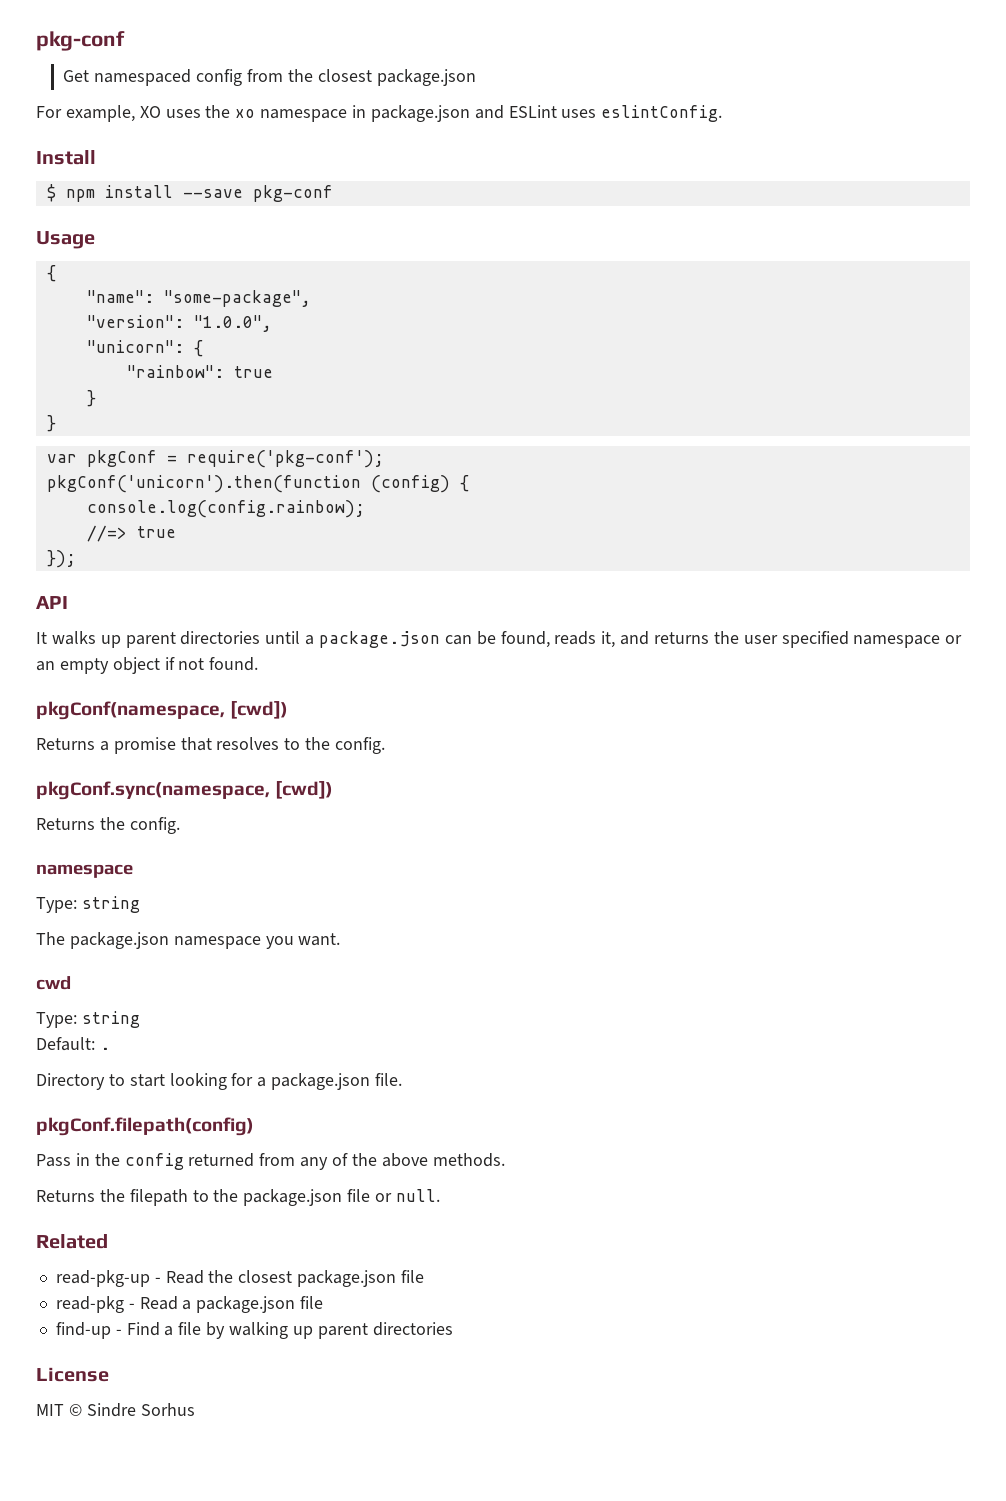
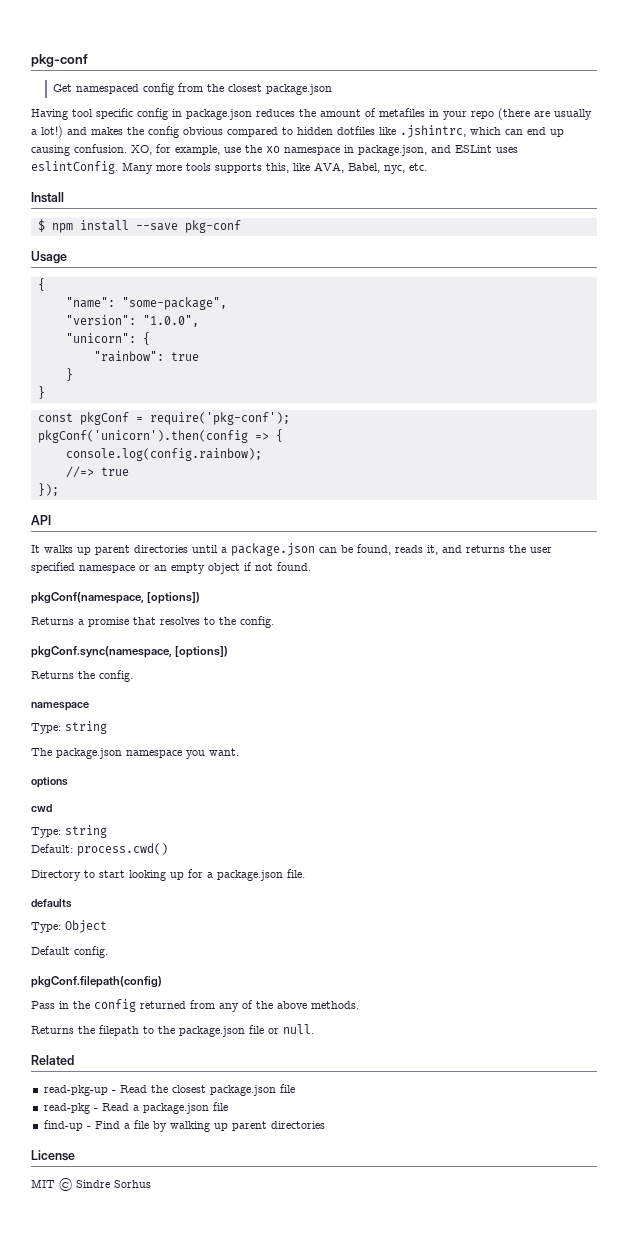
- For example, XO uses the xo namespace in package.json and ESLint uses eslintConfig.
+ Having tool specific config in package.json reduces the amount of metafiles in your repo (there are usually a lot!) and makes the config obvious compared to hidden dotfiles like .jshintrc, which can end up causing confusion. XO, for example, use the xo namespace in package.json, and ESLint uses eslintConfig. Many more tools supports this, like AVA, Babel, nyc, etc.
- var pkgConf = require('pkg-conf');
+ const pkgConf = require('pkg-conf');
- pkgConf('unicorn').then(function (config) {
+ pkgConf('unicorn').then(config => {
- pkgConf(namespace, [cwd])
+ pkgConf(namespace, [options])
- pkgConf.sync(namespace, [cwd])
+ pkgConf.sync(namespace, [options])
+ options
- Default: .
+ Default: process.cwd()
- Directory to start looking for a package.json file.
+ Directory to start looking up for a package.json file.
+ defaults
+ Type: Object
+ Default config.

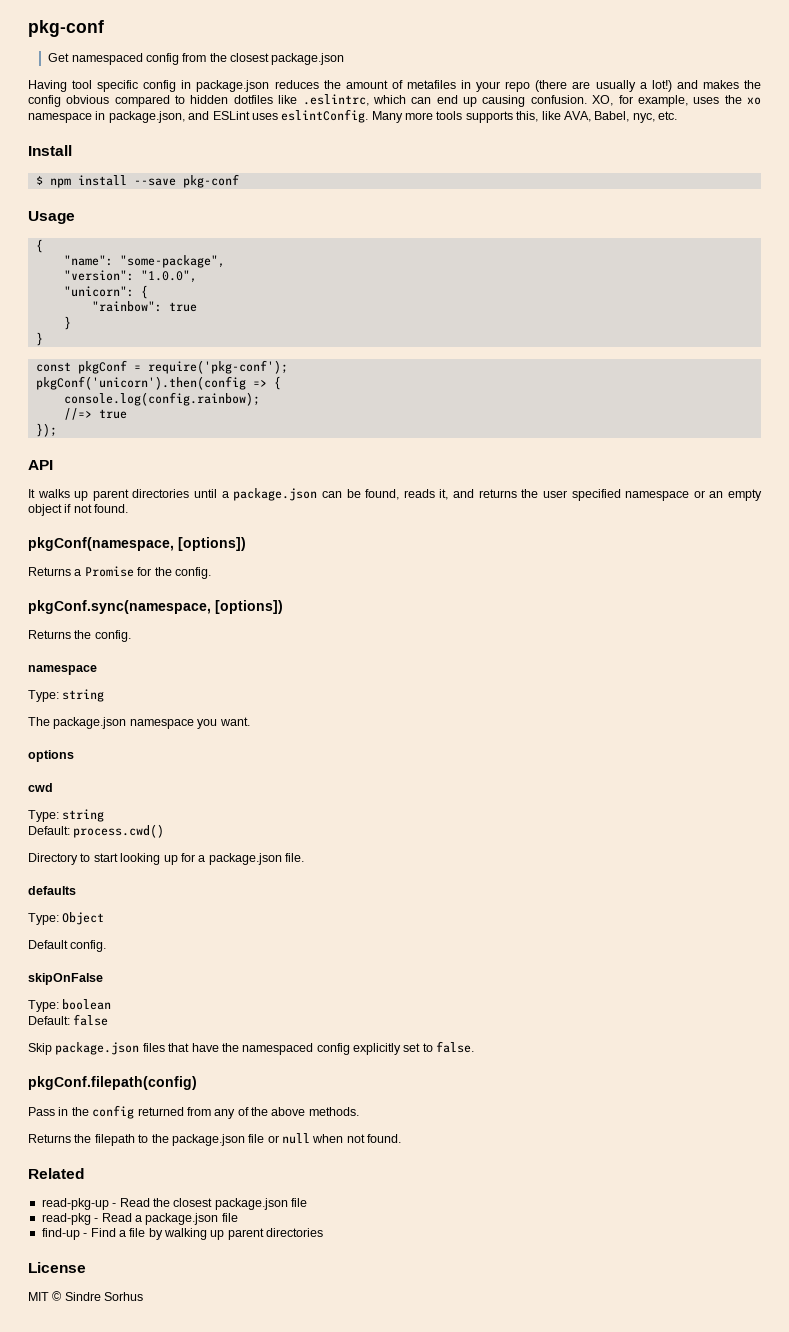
- Having tool specific config in package.json reduces the amount of metafiles in your repo (there are usually a lot!) and makes the config obvious compared to hidden dotfiles like .jshintrc, which can end up causing confusion.
+ Having tool specific config in package.json reduces the amount of metafiles in your repo (there are usually a lot!) and makes the config obvious compared to hidden dotfiles like .eslintrc, which can end up causing confusion.
- XO, for example, use the xo namespace in package.json, and ESLint uses eslintConfig.
+ XO, for example, uses the xo namespace in package.json, and ESLint uses eslintConfig.
- Returns a promise that resolves to the config.
+ Returns a Promise for the config.
+ skipOnFalse
+ Type: boolean
+ Default: false
+ Skip package.json files that have the namespaced config explicitly set to false.
- Returns the filepath to the package.json file or null.
+ Returns the filepath to the package.json file or null when not found.

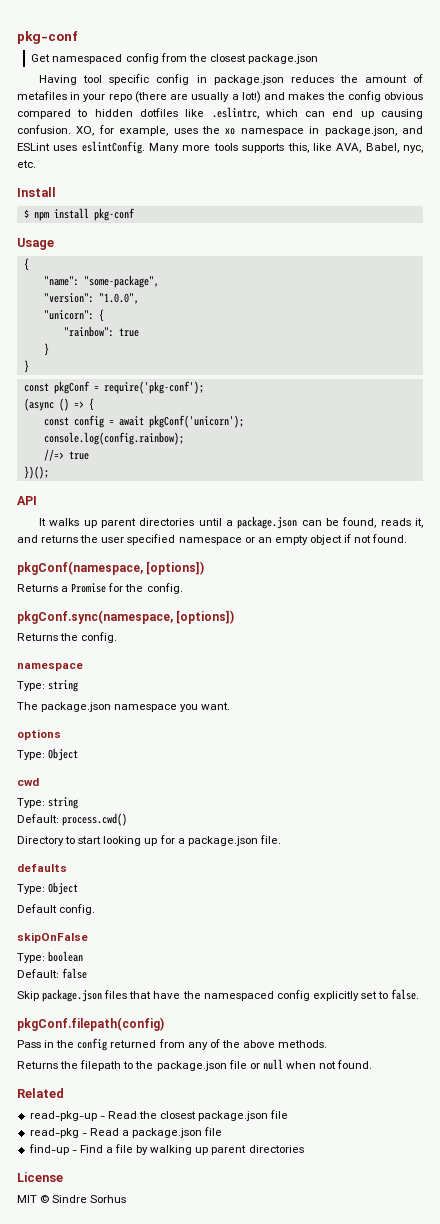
- $ npm install --save pkg-conf
+ $ npm install pkg-conf
- pkgConf('unicorn').then(config => {
+ (async () => {
+ const config = await pkgConf('unicorn');
- });
+ })();
  options
+ Type: Object

